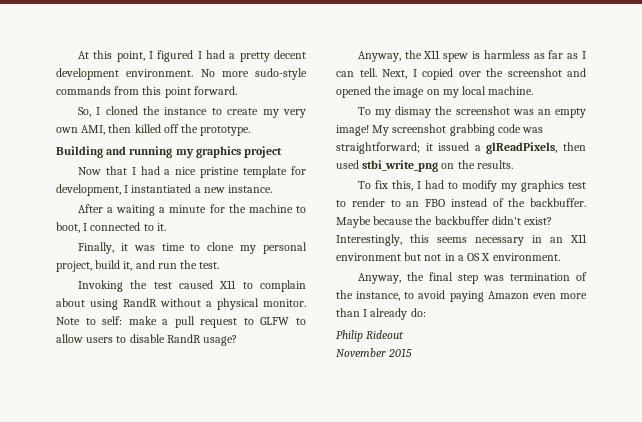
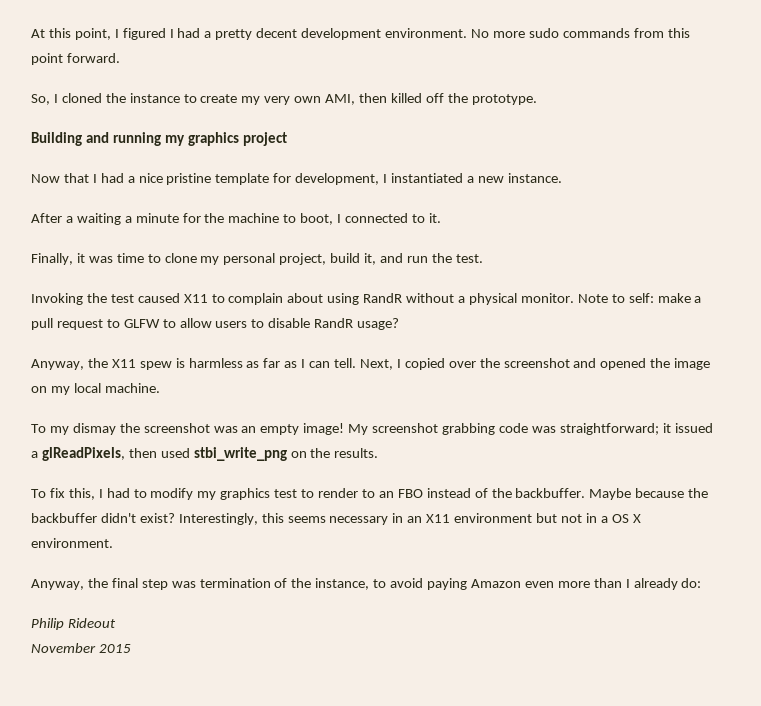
- No more sudo-style commands from this point forward.
+ No more sudo commands from this point forward.

